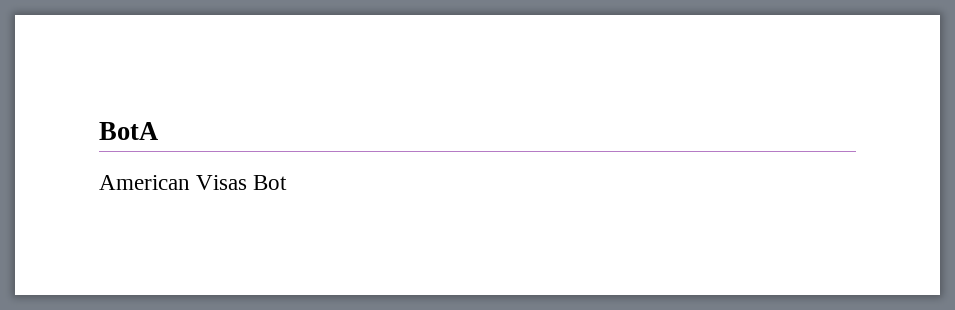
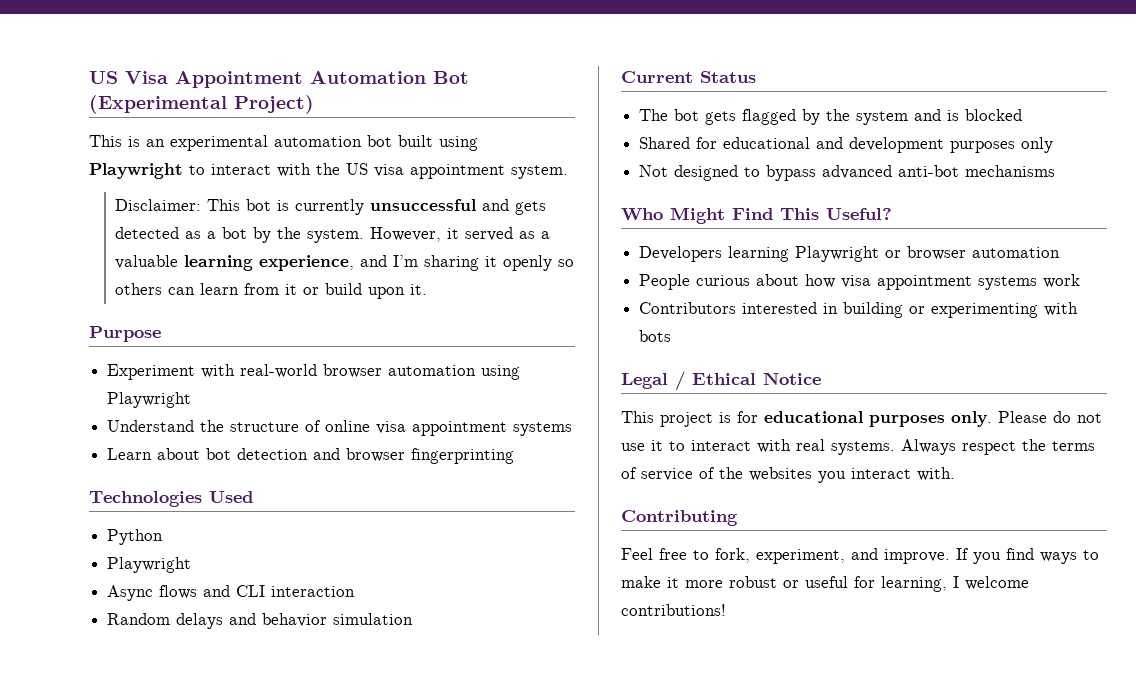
- BotA
- American Visas Bot
+ US Visa Appointment Automation Bot (Experimental Project)
+ This is an experimental automation bot built using Playwright to interact with the US visa appointment system.
+ Disclaimer: This bot is currently unsuccessful and gets detected as a bot by the system. However, it served as a valuable learning experience, and I’m sharing it openly so others can learn from it or build upon it.
+ Purpose
+ Experiment with real-world browser automation using Playwright
+ Understand the structure of online visa appointment systems
+ Learn about bot detection and browser fingerprinting
+ Technologies Used
+ Python
+ Playwright
+ Async flows and CLI interaction
+ Random delays and behavior simulation
+ Current Status
+ The bot gets flagged by the system and is blocked
+ Shared for educational and development purposes only
+ Not designed to bypass advanced anti-bot mechanisms
+ Who Might Find This Useful?
+ Developers learning Playwright or browser automation
+ People curious about how visa appointment systems work
+ Contributors interested in building or experimenting with bots
+ Legal / Ethical Notice
+ This project is for educational purposes only. Please do not use it to interact with real systems. Always respect the terms of service of the websites you interact with.
+ Contributing
+ Feel free to fork, experiment, and improve. If you find ways to make it more robust or useful for learning, I welcome contributions!

